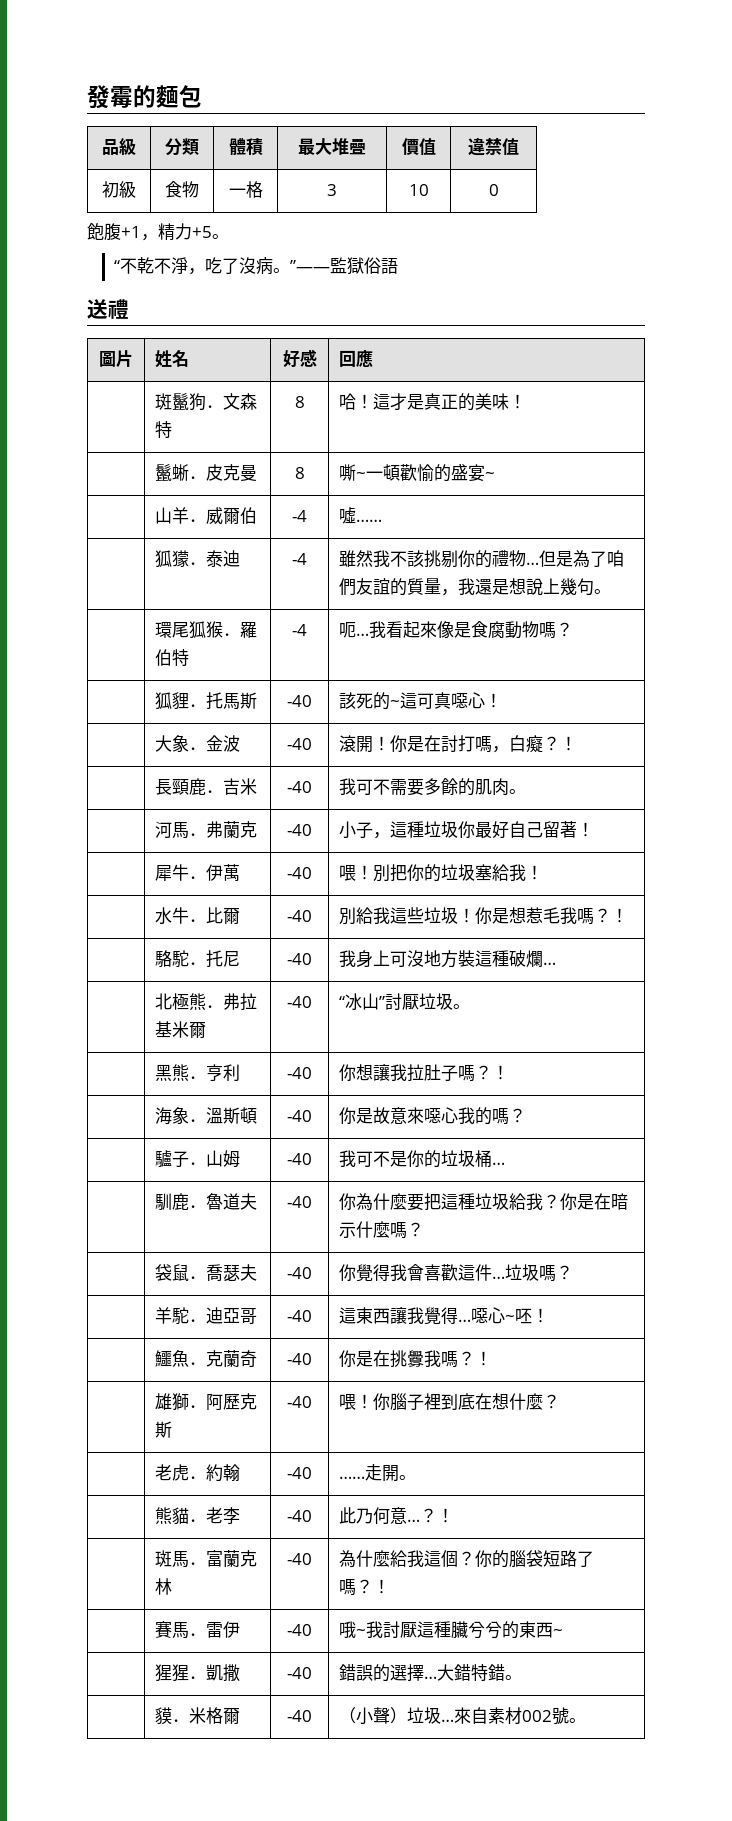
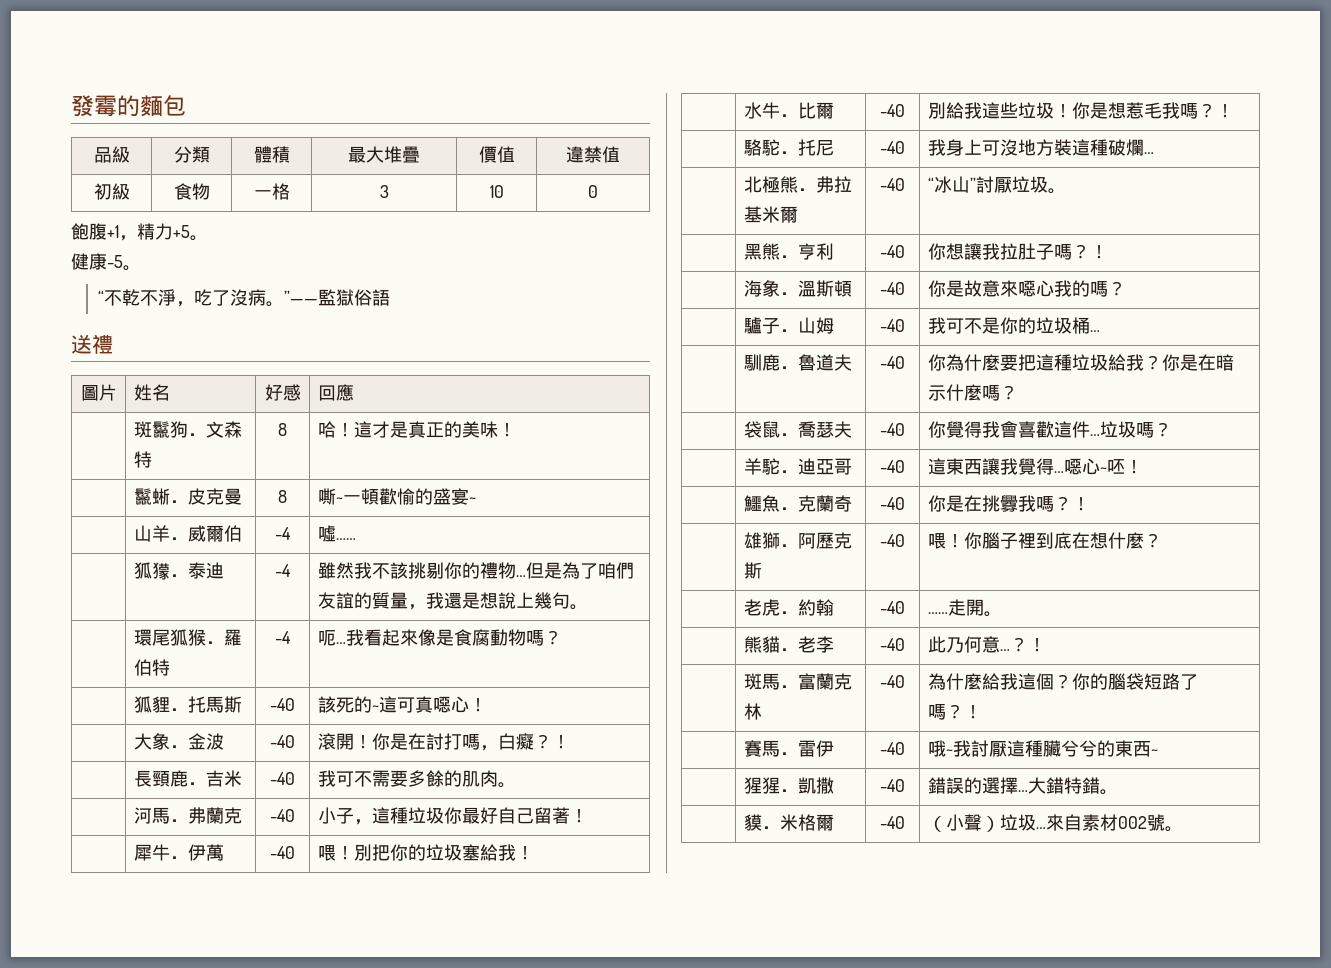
+ 健康-5。

